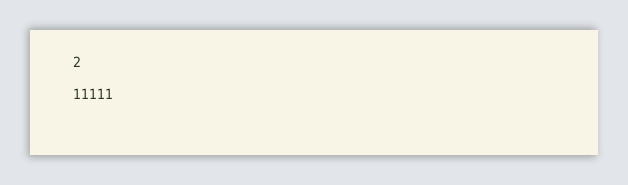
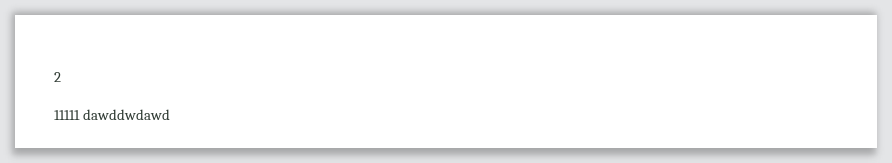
- 11111
+ 11111 dawddwdawd

